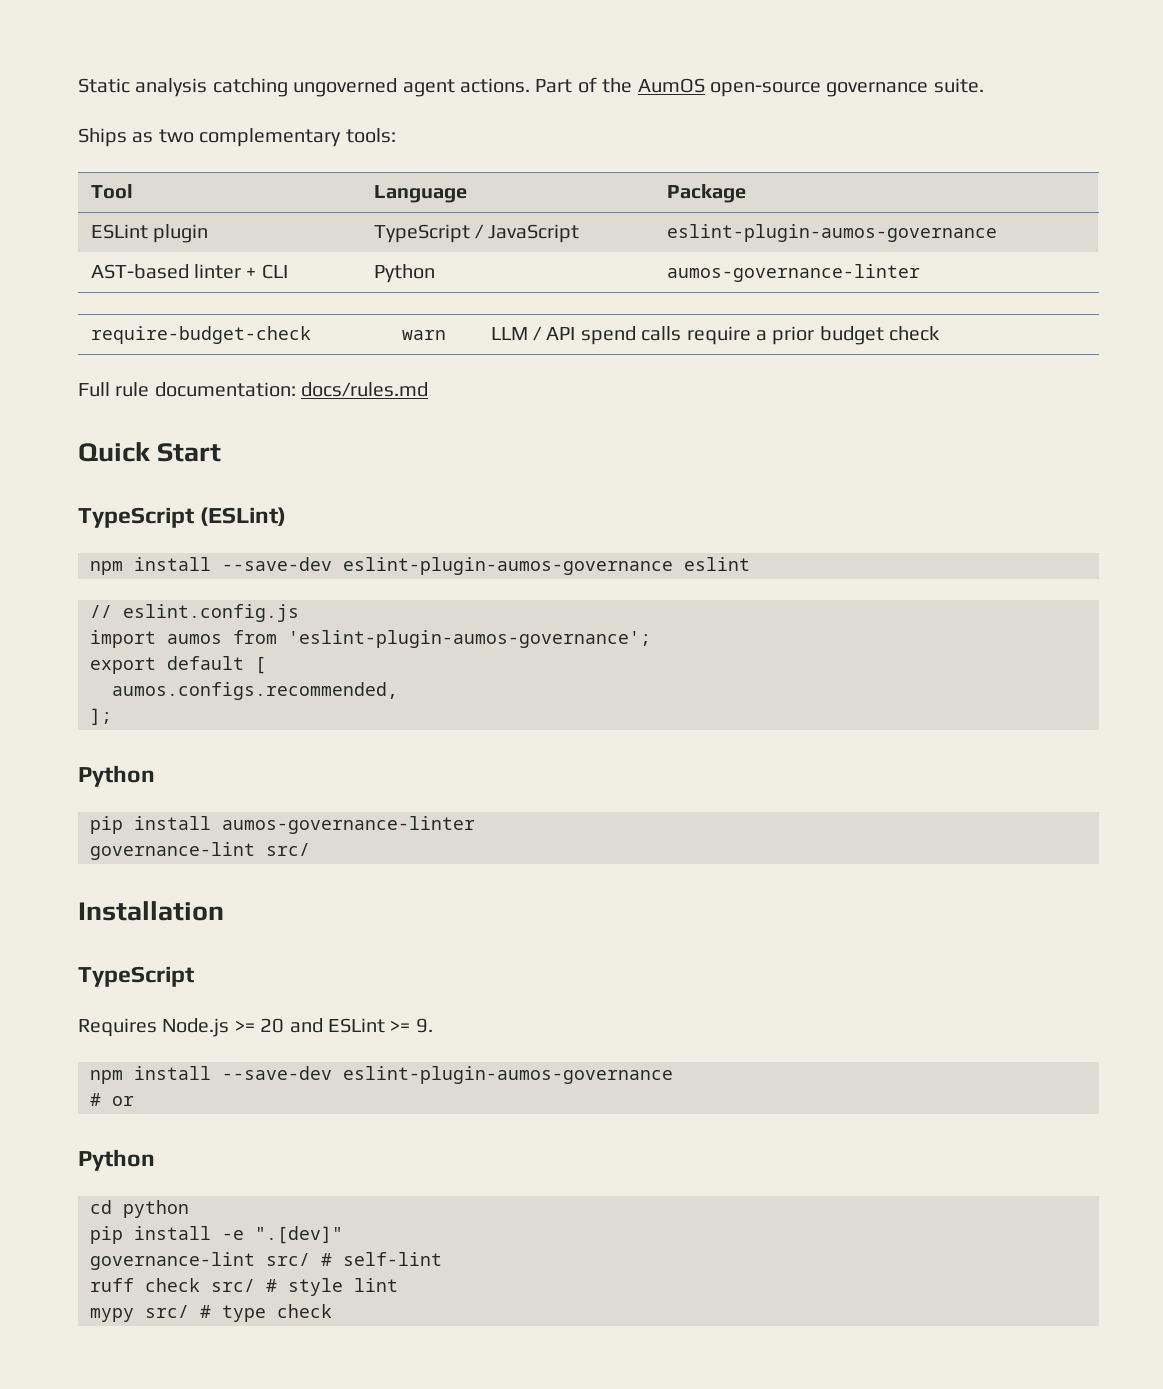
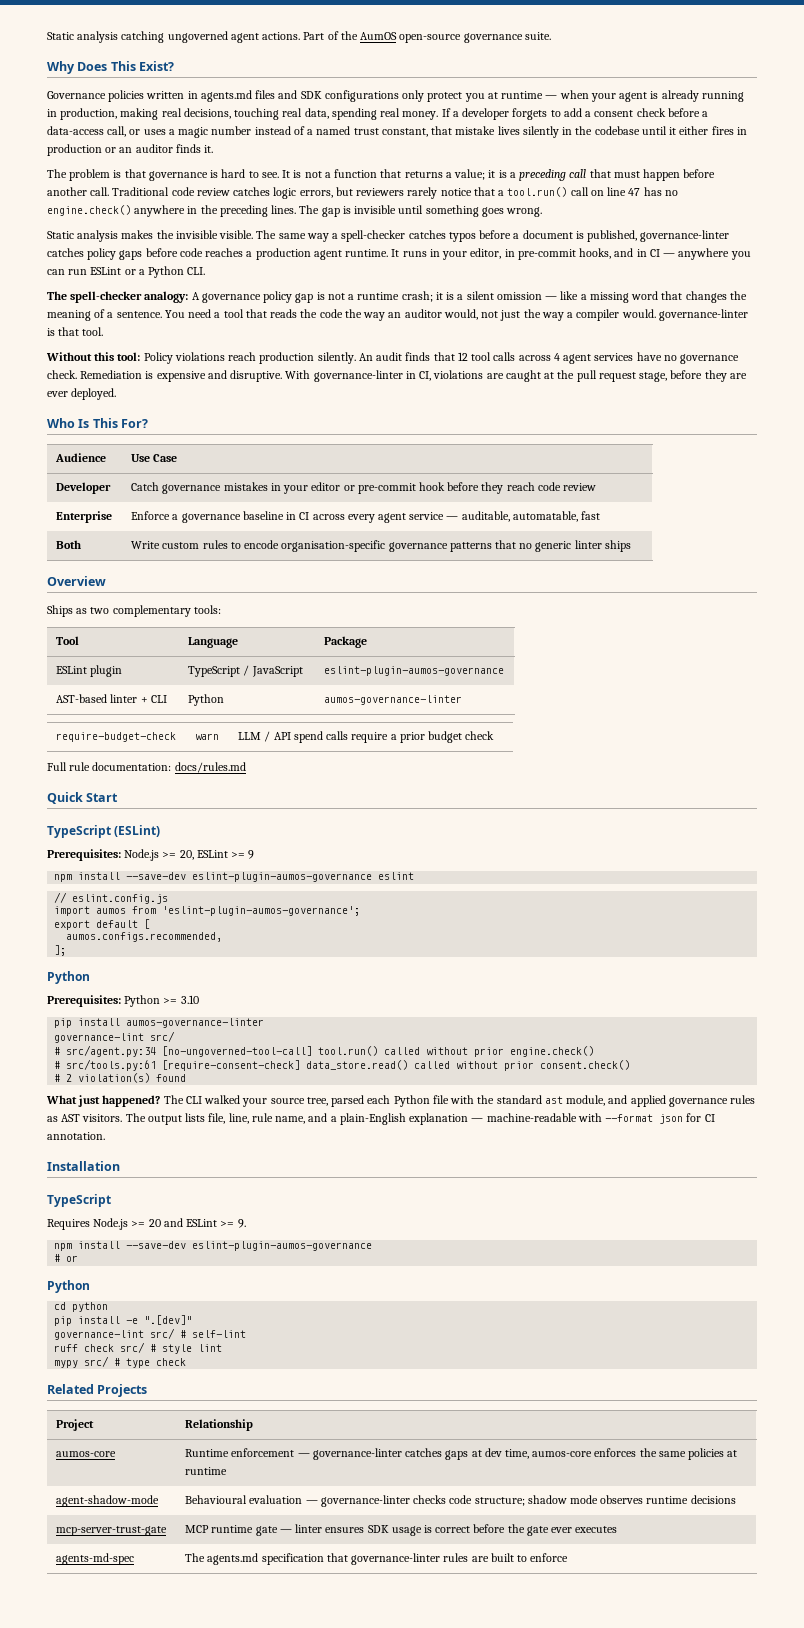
+ Why Does This Exist?
+ Governance policies written in agents.md files and SDK configurations only protect you at runtime — when your agent is already running in production, making real decisions, touching real data, spending real money. If a developer forgets to add a consent check before a data-access call, or uses a magic number instead of a named trust constant, that mistake lives silently in the codebase until it either fires in production or an auditor finds it.
+ The problem is that governance is hard to see. It is not a function that returns a value; it is a preceding call that must happen before another call. Traditional code review catches logic errors, but reviewers rarely notice that a tool.run() call on line 47 has no engine.check() anywhere in the preceding lines. The gap is invisible until something goes wrong.
+ Static analysis makes the invisible visible. The same way a spell-checker catches typos before a document is published, governance-linter catches policy gaps before code reaches a production agent runtime. It runs in your editor, in pre-commit hooks, and in CI — anywhere you can run ESLint or a Python CLI.
+ The spell-checker analogy: A governance policy gap is not a runtime crash; it is a silent omission — like a missing word that changes the meaning of a sentence. You need a tool that reads the code the way an auditor would, not just the way a compiler would. governance-linter is that tool.
+ Without this tool: Policy violations reach production silently. An audit finds that 12 tool calls across 4 agent services have no governance check. Remediation is expensive and disruptive. With governance-linter in CI, violations are caught at the pull request stage, before they are ever deployed.
+ Who Is This For?
+ Audience | Use Case
+ Developer | Catch governance mistakes in your editor or pre-commit hook before they reach code review
+ Enterprise | Enforce a governance baseline in CI across every agent service — auditable, automatable, fast
+ Both | Write custom rules to encode organisation-specific governance patterns that no generic linter ships
+ Overview
+ Prerequisites: Node.js >= 20, ESLint >= 9
+ Prerequisites: Python >= 3.10
+ # src/agent.py:34 [no-ungoverned-tool-call] tool.run() called without prior engine.check()
+ # src/tools.py:61 [require-consent-check] data_store.read() called without prior consent.check()
+ # 2 violation(s) found
+ What just happened? The CLI walked your source tree, parsed each Python file with the standard ast module, and applied governance rules as AST visitors. The output lists file, line, rule name, and a plain-English explanation — machine-readable with --format json for CI annotation.
+ Related Projects
+ Project | Relationship
+ aumos-core | Runtime enforcement — governance-linter catches gaps at dev time, aumos-core enforces the same policies at runtime
+ agent-shadow-mode | Behavioural evaluation — governance-linter checks code structure; shadow mode observes runtime decisions
+ mcp-server-trust-gate | MCP runtime gate — linter ensures SDK usage is correct before the gate ever executes
+ agents-md-spec | The agents.md specification that governance-linter rules are built to enforce

